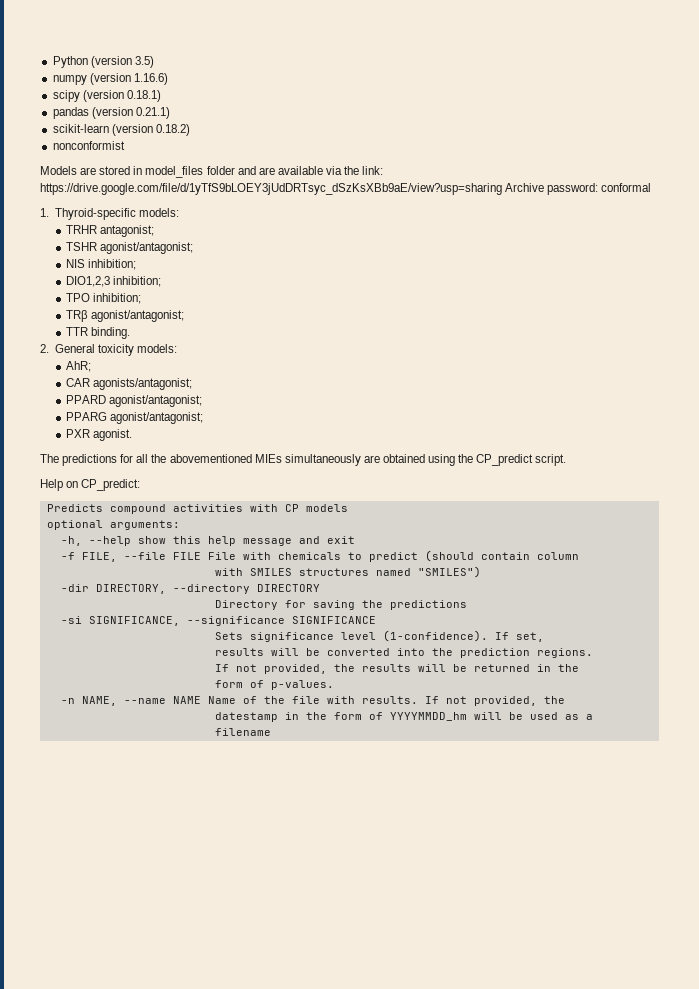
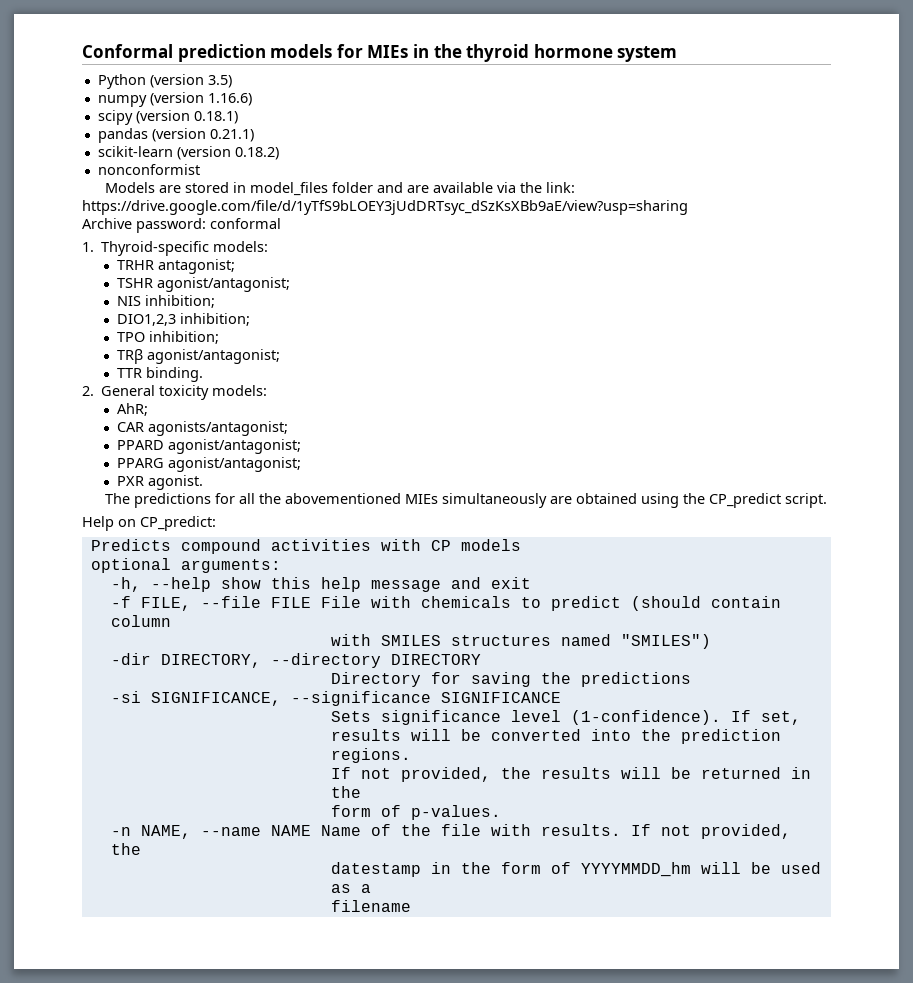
+ Conformal prediction models for MIEs in the thyroid hormone system
- Models are stored in model_files folder and are available via the link: https://drive.google.com/file/d/1yTfS9bLOEY3jUdDRTsyc_dSzKsXBb9aE/view?usp=sharing Archive password: conformal
+ Models are stored in model_files folder and are available via the link: https://drive.google.com/file/d/1yTfS9bLOEY3jUdDRTsyc_dSzKsXBb9aE/view?usp=sharing
+ Archive password: conformal

